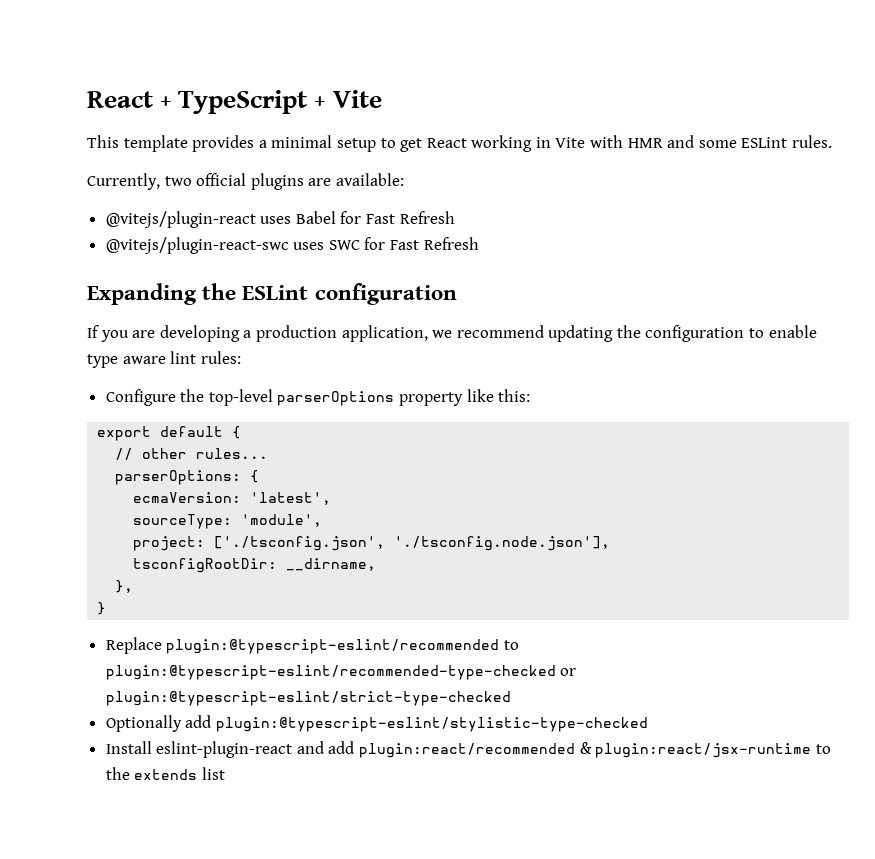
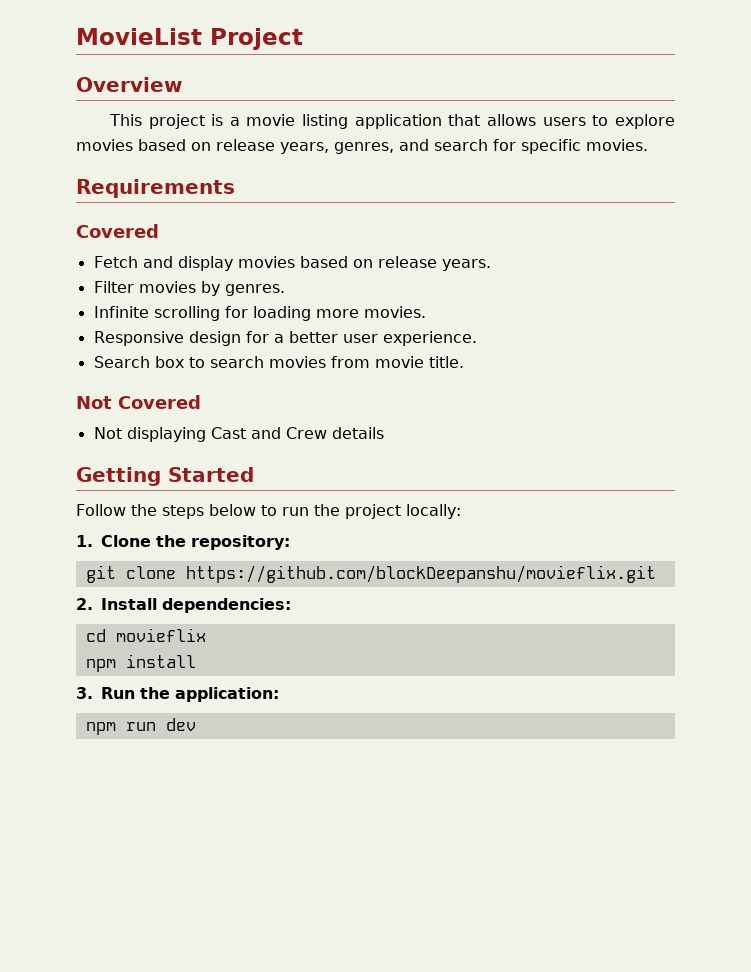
- React + TypeScript + Vite
- This template provides a minimal setup to get React working in Vite with HMR and some ESLint rules.
- Currently, two official plugins are available:
- @vitejs/plugin-react uses Babel for Fast Refresh
- @vitejs/plugin-react-swc uses SWC for Fast Refresh
- Expanding the ESLint configuration
- If you are developing a production application, we recommend updating the configuration to enable type aware lint rules:
- Configure the top-level parserOptions property like this:
- export default {
- // other rules...
- parserOptions: {
- ecmaVersion: 'latest',
- sourceType: 'module',
- project: ['./tsconfig.json', './tsconfig.node.json'],
- tsconfigRootDir: __dirname,
- },
- }
- Replace plugin:@typescript-eslint/recommended to plugin:@typescript-eslint/recommended-type-checked or plugin:@typescript-eslint/strict-type-checked
- Optionally add plugin:@typescript-eslint/stylistic-type-checked
- Install eslint-plugin-react and add plugin:react/recommended & plugin:react/jsx-runtime to the extends list
+ MovieList Project
+ Overview
+ This project is a movie listing application that allows users to explore movies based on release years, genres, and search for specific movies.
+ Requirements
+ Covered
+ Fetch and display movies based on release years.
+ Filter movies by genres.
+ Infinite scrolling for loading more movies.
+ Responsive design for a better user experience.
+ Search box to search movies from movie title.
+ Not Covered
+ Not displaying Cast and Crew details
+ Getting Started
+ Follow the steps below to run the project locally:
+ 1. Clone the repository:
+ git clone https://github.com/blockDeepanshu/movieflix.git
+ 2. Install dependencies:
+ cd movieflix
+ npm install
+ 3. Run the application:
+ npm run dev

